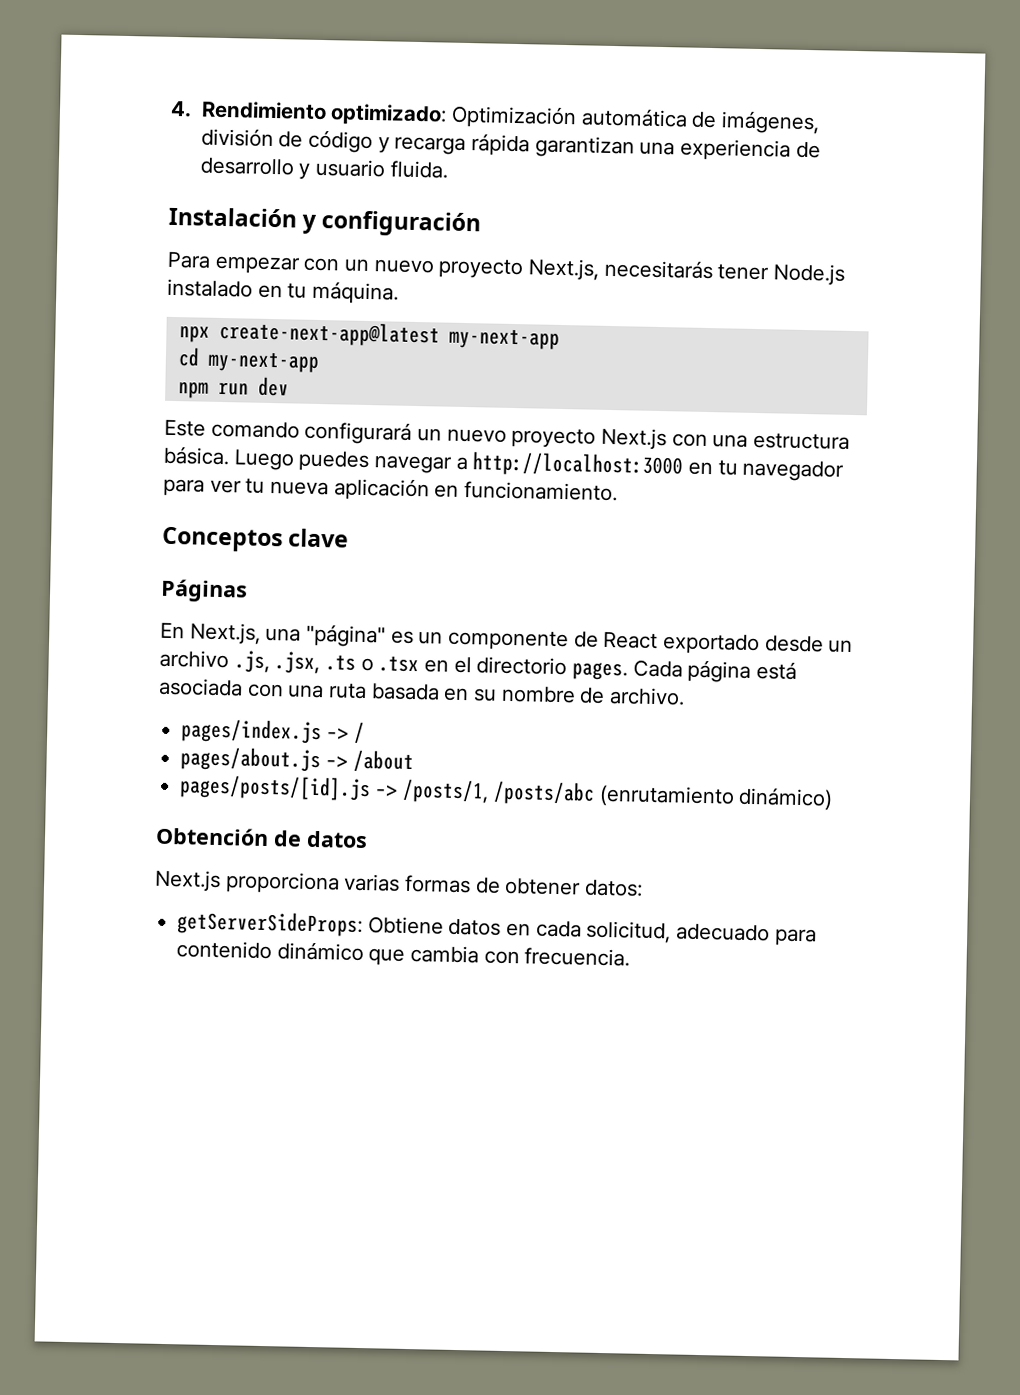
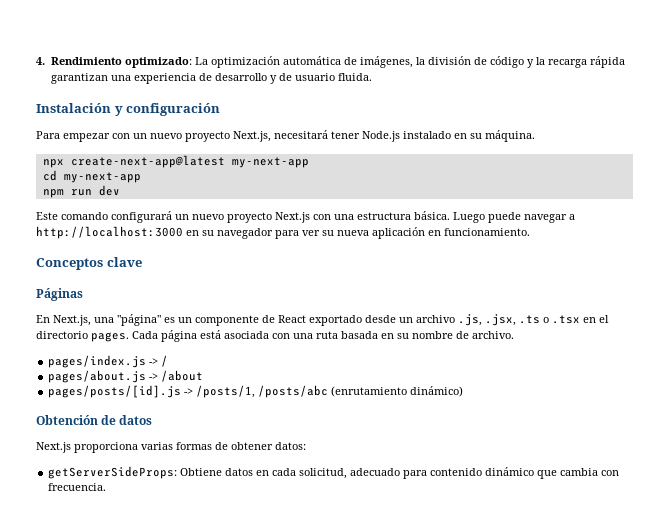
- 4. Rendimiento optimizado: Optimización automática de imágenes, división de código y recarga rápida garantizan una experiencia de desarrollo y usuario fluida.
+ 4. Rendimiento optimizado: La optimización automática de imágenes, la división de código y la recarga rápida garantizan una experiencia de desarrollo y de usuario fluida.
- Para empezar con un nuevo proyecto Next.js, necesitarás tener Node.js instalado en tu máquina.
+ Para empezar con un nuevo proyecto Next.js, necesitará tener Node.js instalado en su máquina.
- Luego puedes navegar a http://localhost:3000 en tu navegador para ver tu nueva aplicación en funcionamiento.
+ Luego puede navegar a http://localhost:3000 en su navegador para ver su nueva aplicación en funcionamiento.

